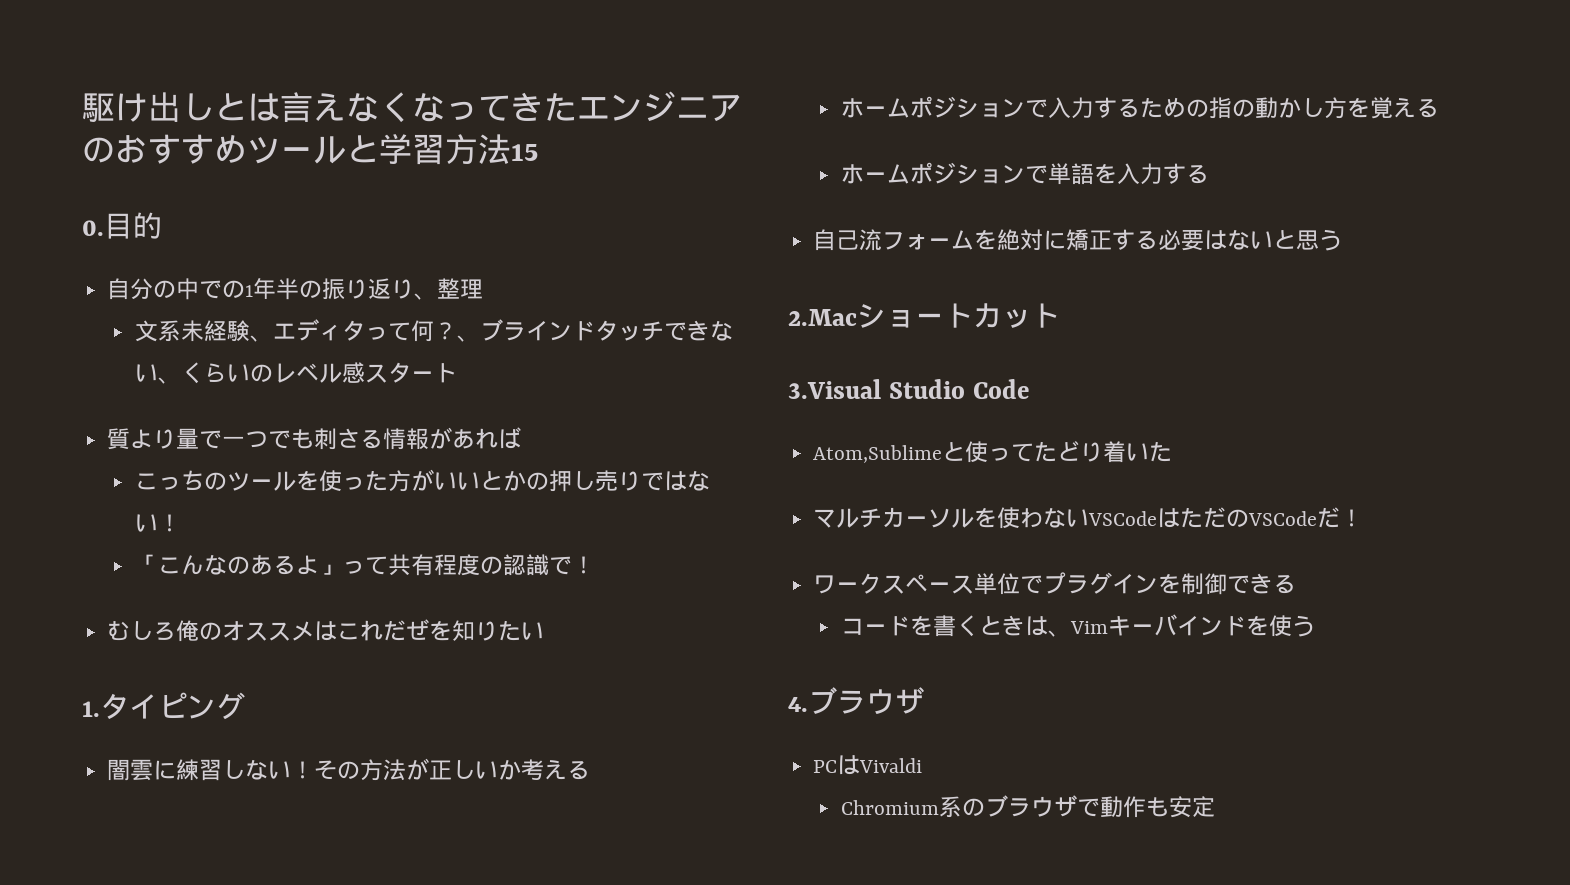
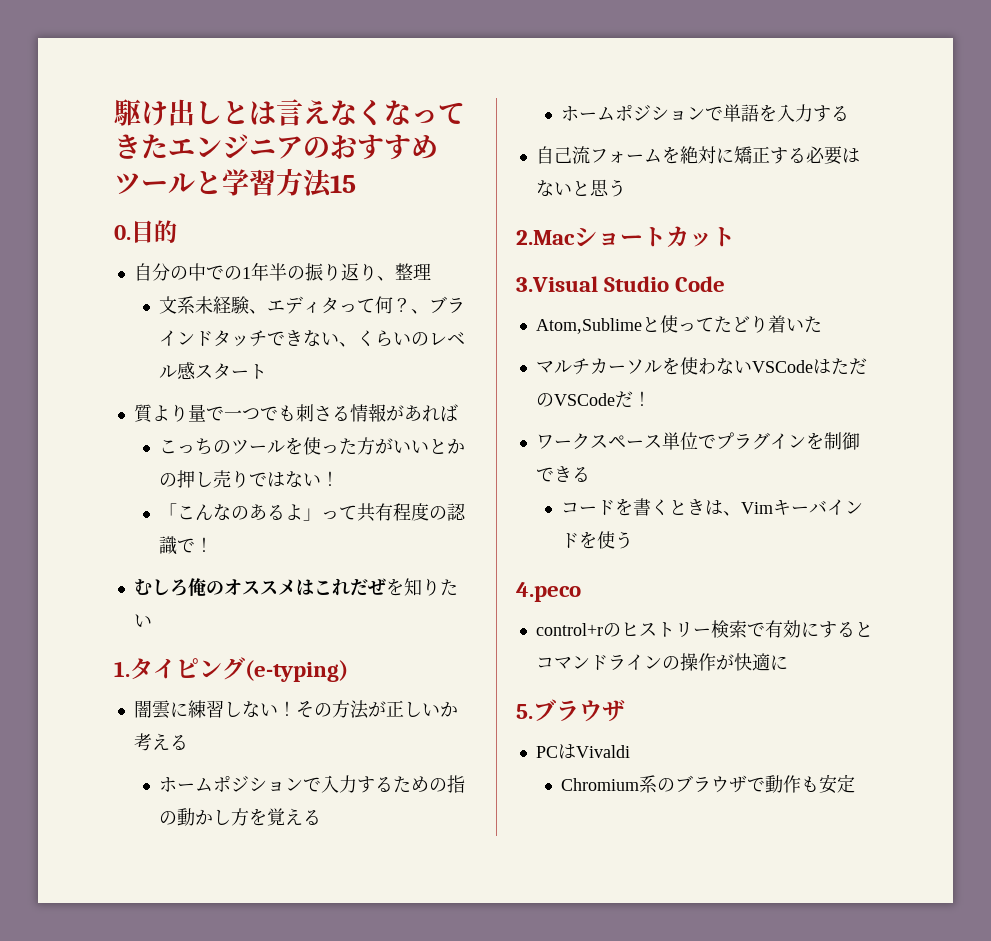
- 1.タイピング
+ 1.タイピング(e-typing)
- 4.ブラウザ
+ 4.peco
+ control+rのヒストリー検索で有効にするとコマンドラインの操作が快適に
+ 5.ブラウザ

